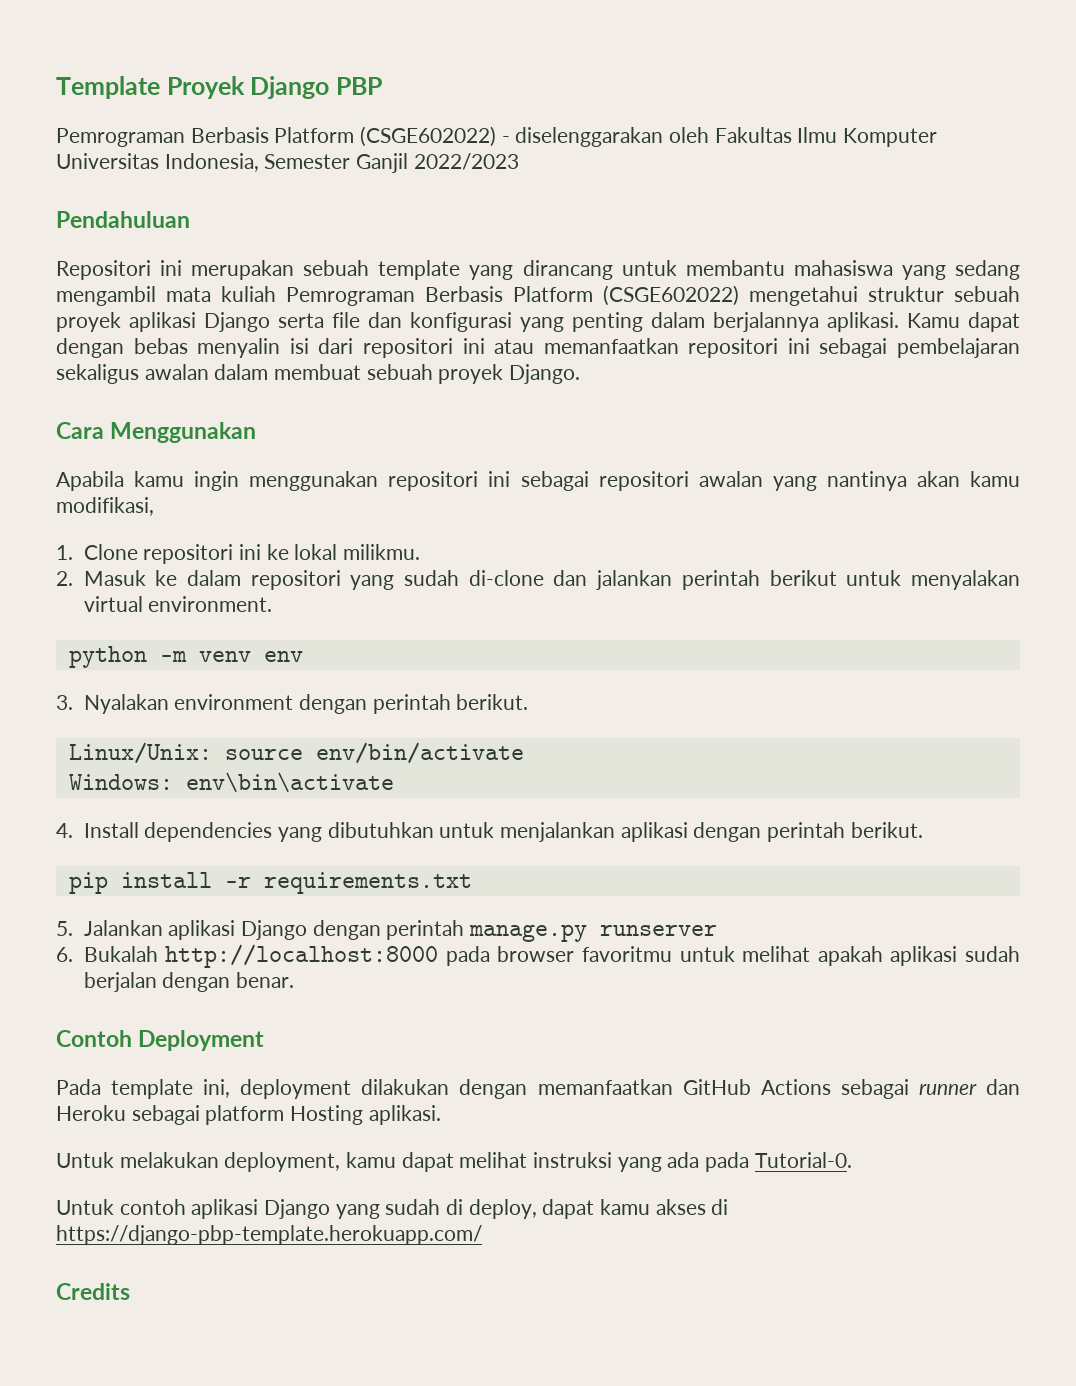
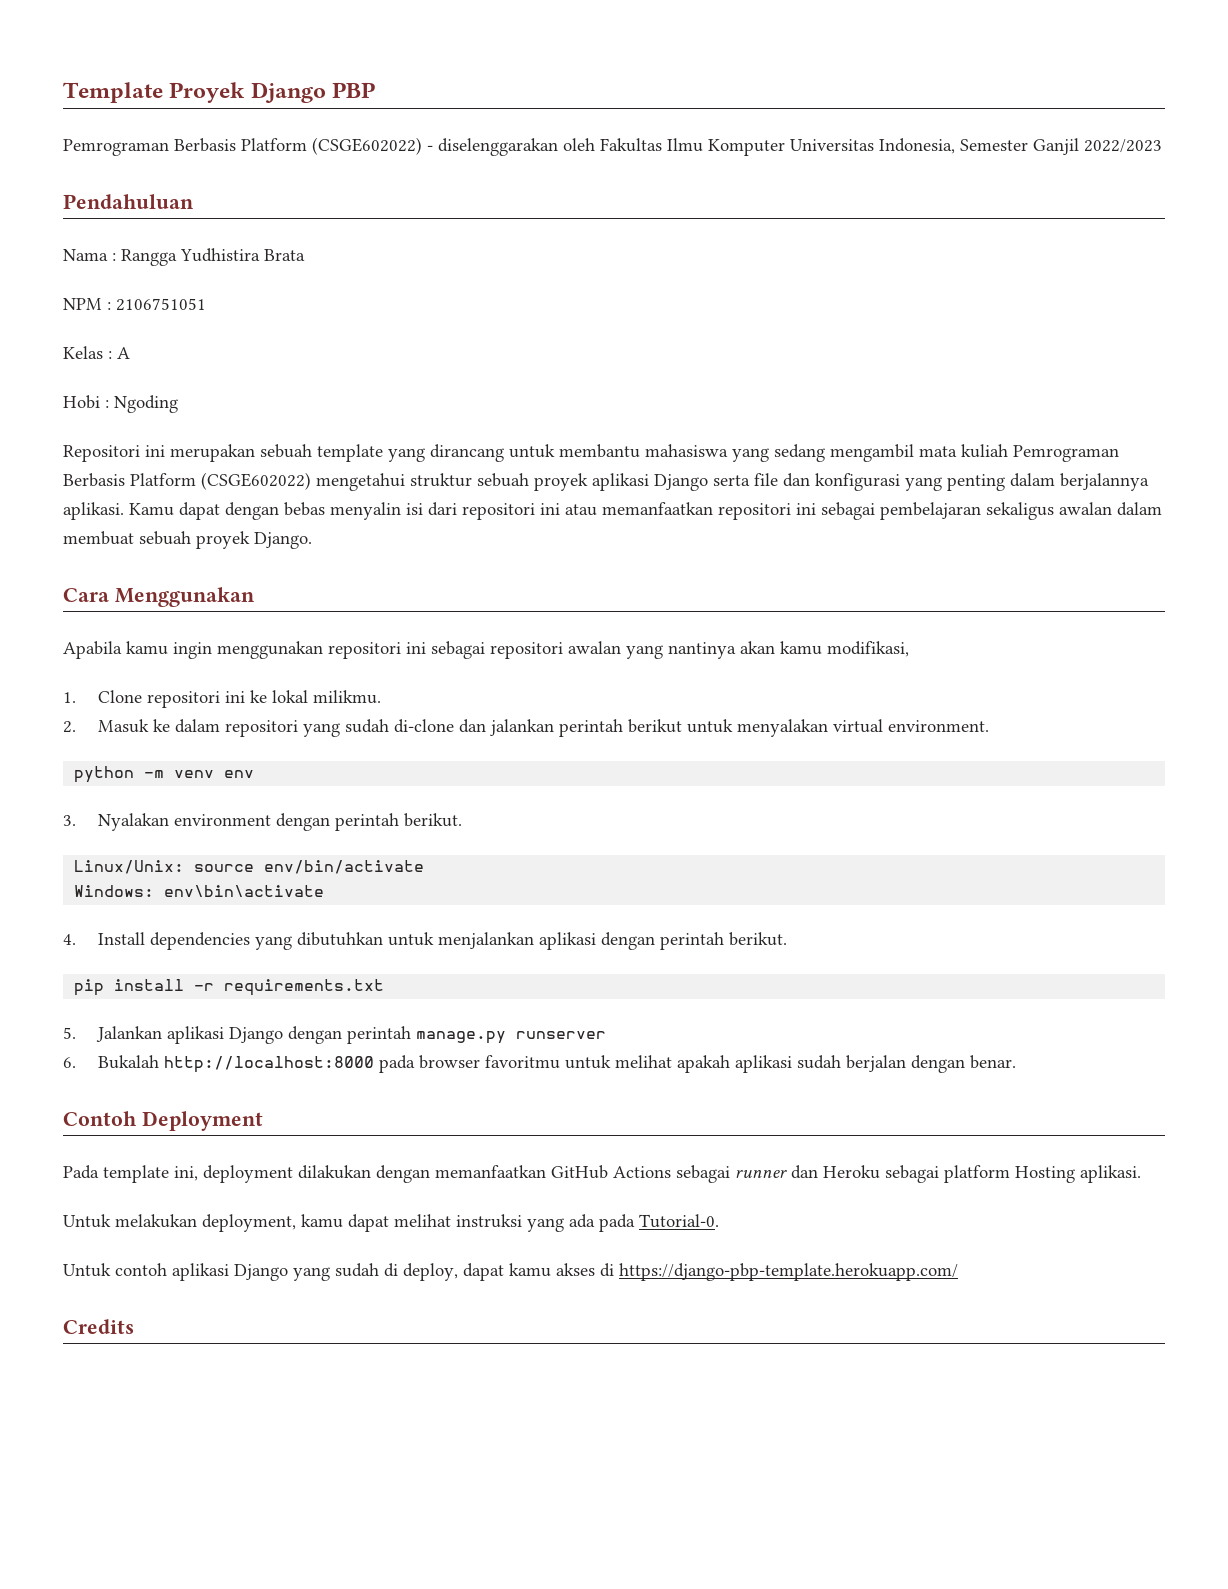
+ Nama : Rangga Yudhistira Brata
+ NPM : 2106751051
+ Kelas : A
+ Hobi : Ngoding

